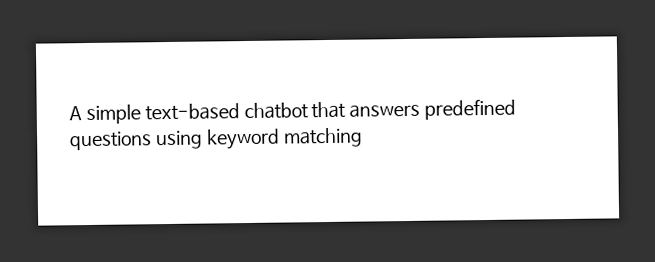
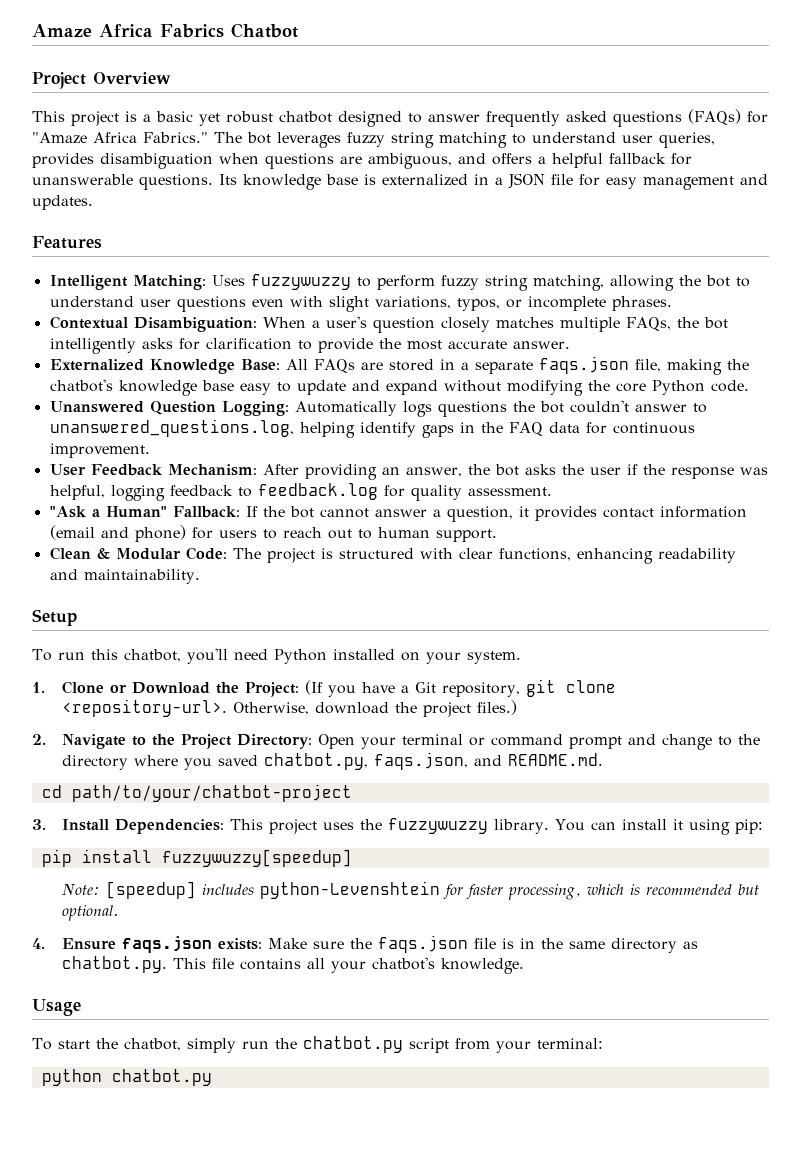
- A simple text-based chatbot that answers predefined questions using keyword matching
+ Amaze Africa Fabrics Chatbot
+ Project Overview
+ This project is a basic yet robust chatbot designed to answer frequently asked questions (FAQs) for "Amaze Africa Fabrics." The bot leverages fuzzy string matching to understand user queries, provides disambiguation when questions are ambiguous, and offers a helpful fallback for unanswerable questions. Its knowledge base is externalized in a JSON file for easy management and updates.
+ Features
+ Intelligent Matching: Uses fuzzywuzzy to perform fuzzy string matching, allowing the bot to understand user questions even with slight variations, typos, or incomplete phrases.
+ Contextual Disambiguation: When a user's question closely matches multiple FAQs, the bot intelligently asks for clarification to provide the most accurate answer.
+ Externalized Knowledge Base: All FAQs are stored in a separate faqs.json file, making the chatbot's knowledge base easy to update and expand without modifying the core Python code.
+ Unanswered Question Logging: Automatically logs questions the bot couldn't answer to unanswered_questions.log, helping identify gaps in the FAQ data for continuous improvement.
+ User Feedback Mechanism: After providing an answer, the bot asks the user if the response was helpful, logging feedback to feedback.log for quality assessment.
+ "Ask a Human" Fallback: If the bot cannot answer a question, it provides contact information (email and phone) for users to reach out to human support.
+ Clean & Modular Code: The project is structured with clear functions, enhancing readability and maintainability.
+ Setup
+ To run this chatbot, you'll need Python installed on your system.
+ 1. Clone or Download the Project: (If you have a Git repository, git clone <repository-url>. Otherwise, download the project files.)
+ 2. Navigate to the Project Directory: Open your terminal or command prompt and change to the directory where you saved chatbot.py, faqs.json, and README.md.
+ cd path/to/your/chatbot-project
+ 3. Install Dependencies: This project uses the fuzzywuzzy library. You can install it using pip:
+ pip install fuzzywuzzy[speedup]
+ Note: [speedup] includes python-Levenshtein for faster processing, which is recommended but optional.
+ 4. Ensure faqs.json exists: Make sure the faqs.json file is in the same directory as chatbot.py. This file contains all your chatbot's knowledge.
+ Usage
+ To start the chatbot, simply run the chatbot.py script from your terminal:
+ python chatbot.py

